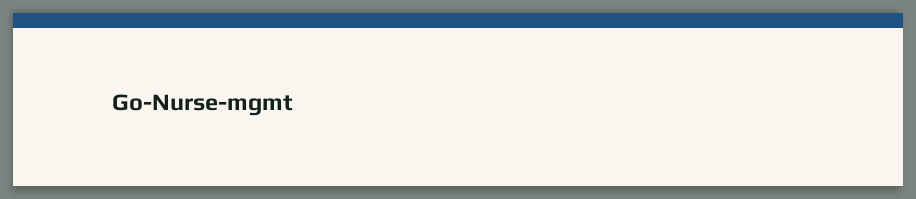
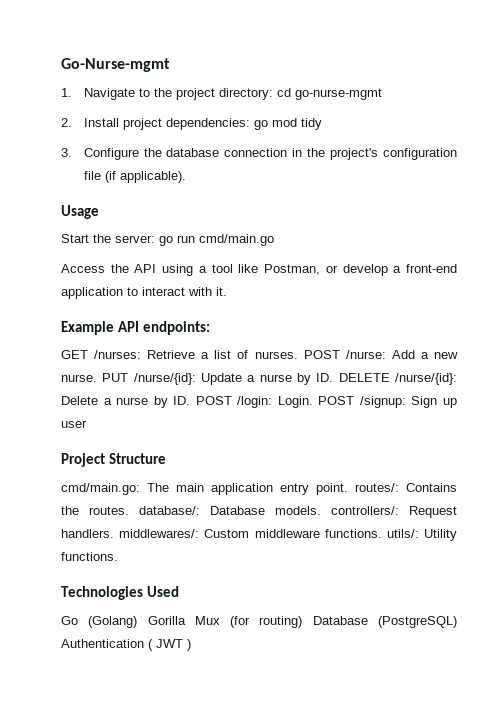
+ 1. Navigate to the project directory: cd go-nurse-mgmt
+ 2. Install project dependencies: go mod tidy
+ 3. Configure the database connection in the project's configuration file (if applicable).
+ Usage
+ Start the server: go run cmd/main.go
+ Access the API using a tool like Postman, or develop a front-end application to interact with it.
+ Example API endpoints:
+ GET /nurses: Retrieve a list of nurses. POST /nurse: Add a new nurse. PUT /nurse/{id}: Update a nurse by ID. DELETE /nurse/{id}: Delete a nurse by ID. POST /login: Login. POST /signup: Sign up user
+ Project Structure
+ cmd/main.go: The main application entry point. routes/: Contains the routes. database/: Database models. controllers/: Request handlers. middlewares/: Custom middleware functions. utils/: Utility functions.
+ Technologies Used
+ Go (Golang) Gorilla Mux (for routing) Database (PostgreSQL) Authentication ( JWT )

